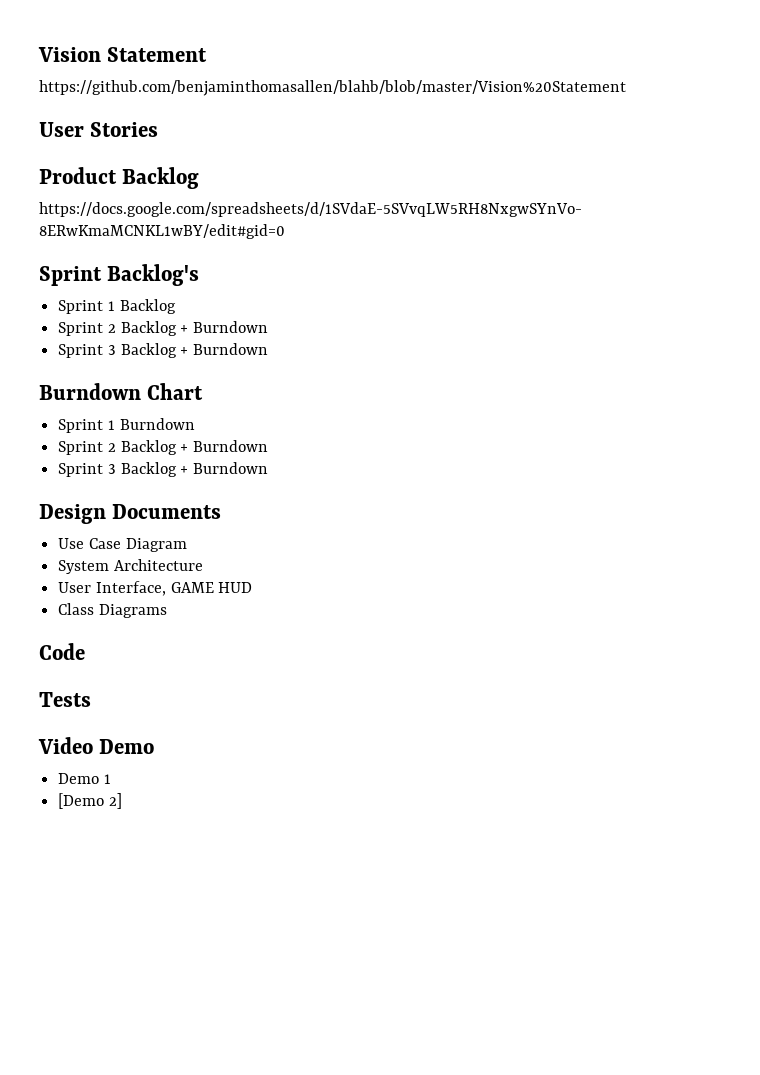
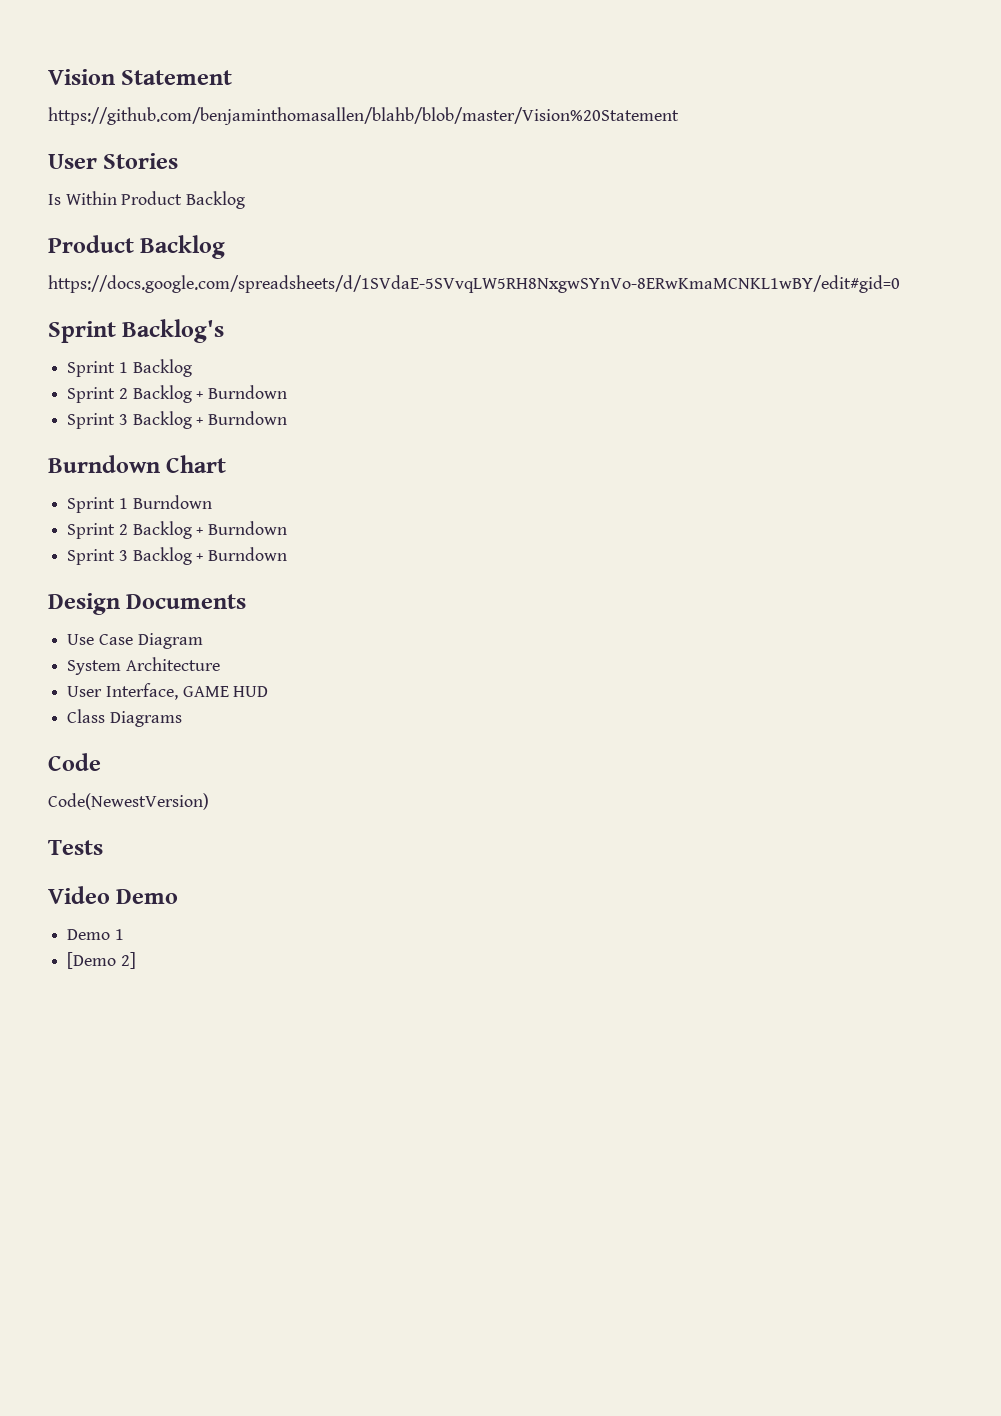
+ Is Within Product Backlog
+ Code(NewestVersion)

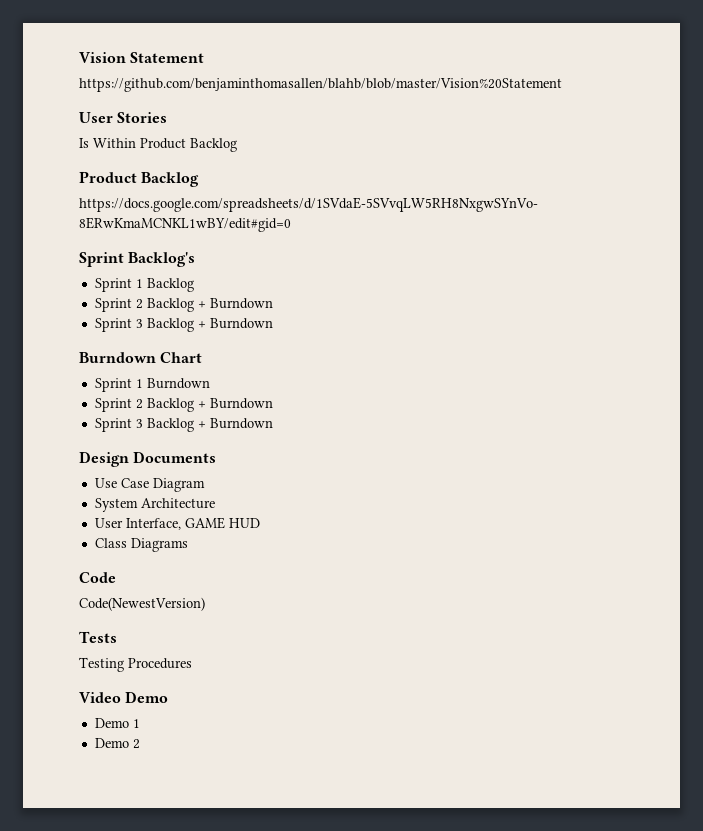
+ Testing Procedures
- [Demo 2]
+ Demo 2

